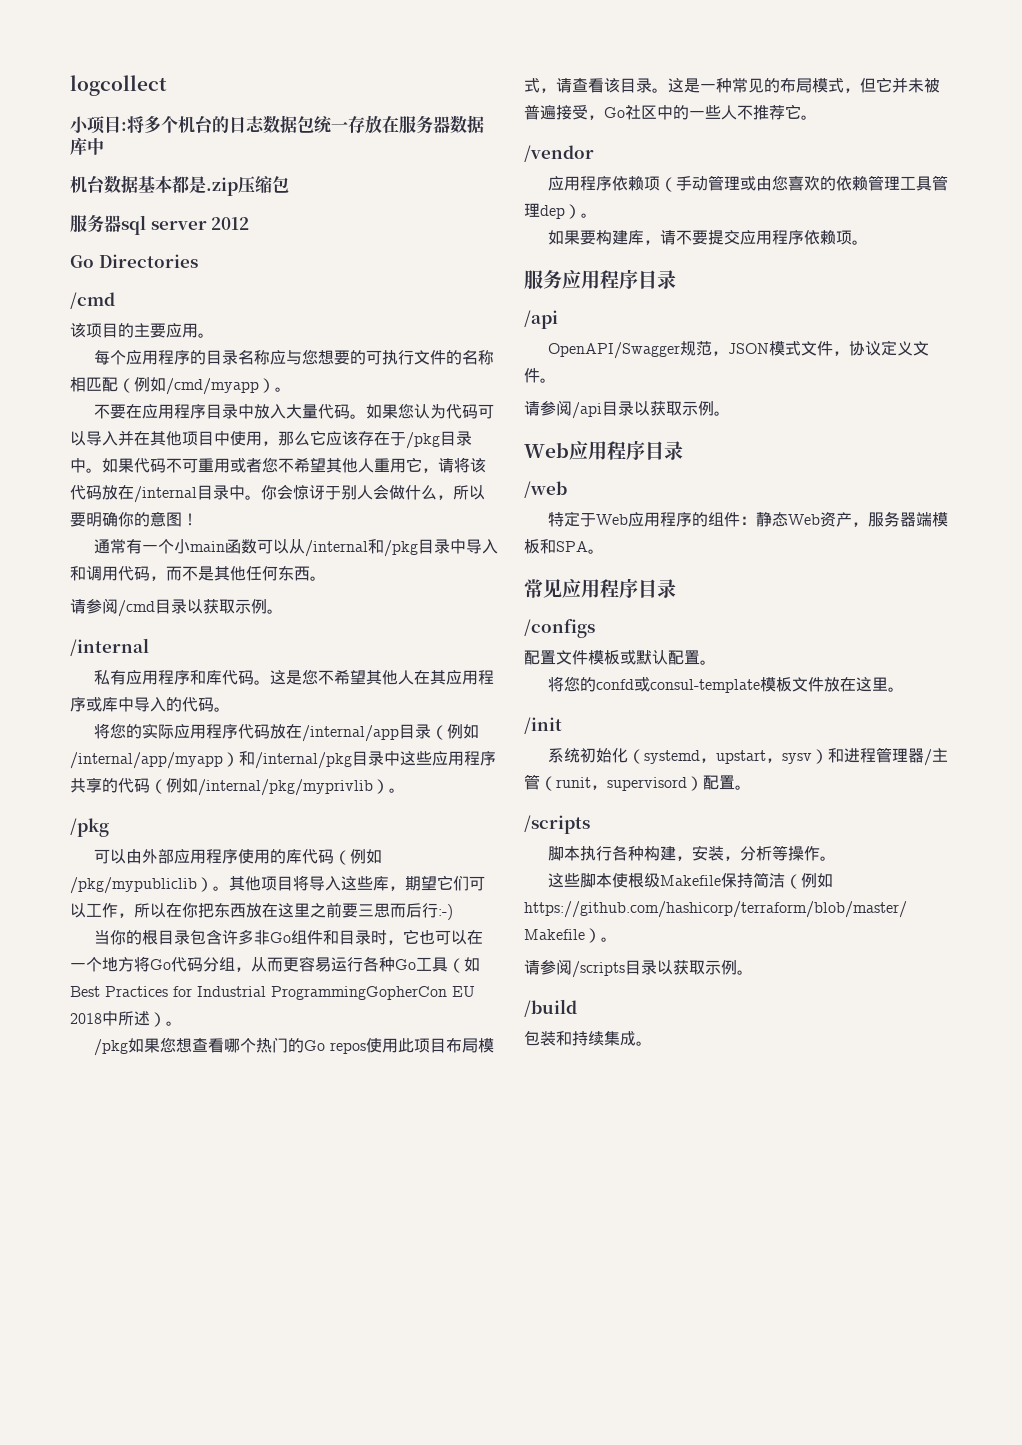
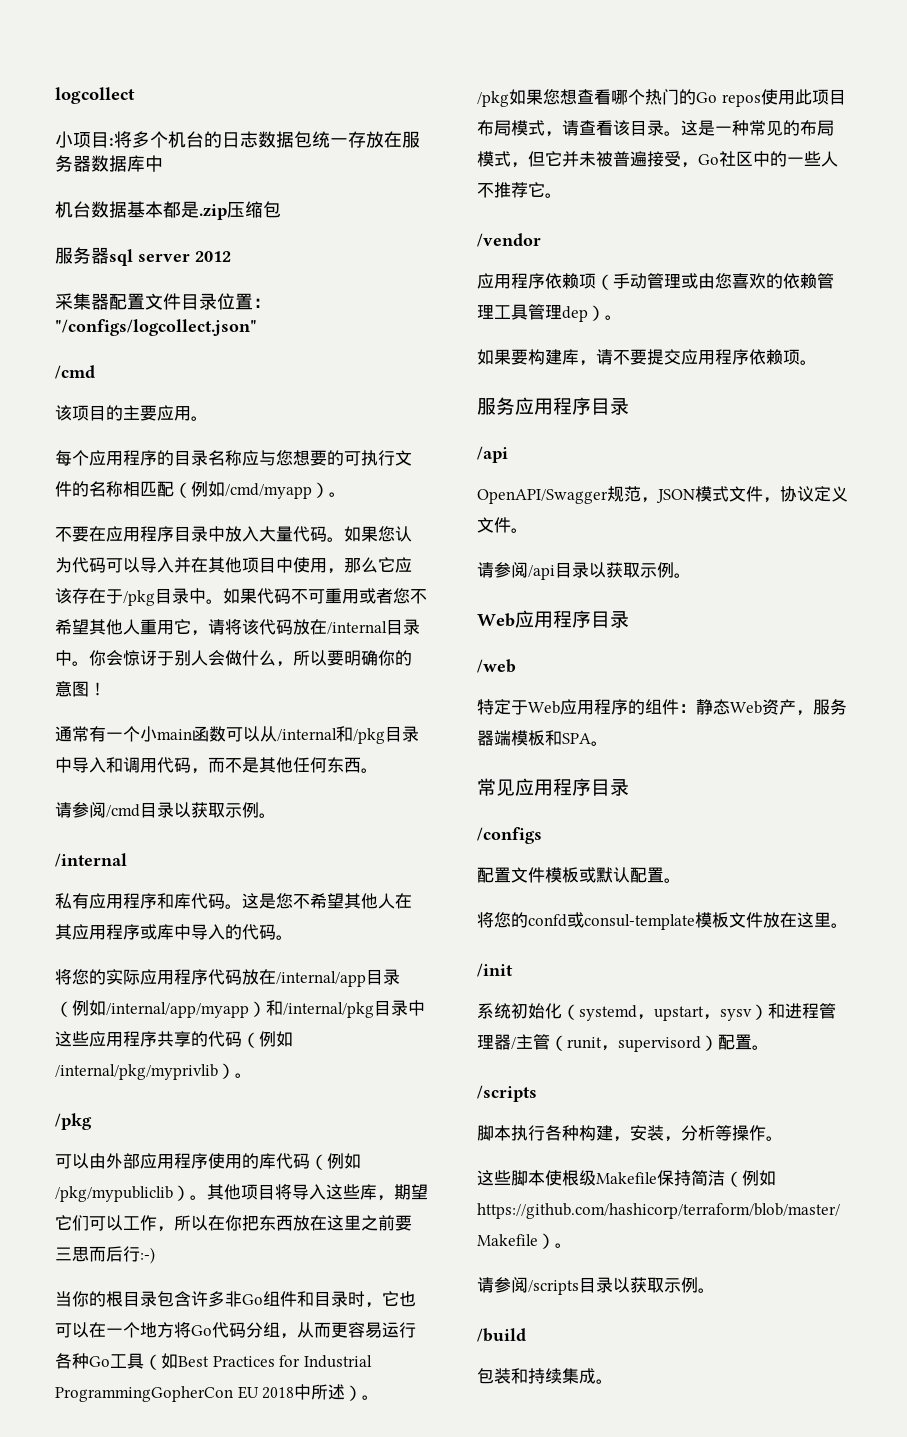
- Go Directories
+ 采集器配置文件目录位置："/configs/logcollect.json"

